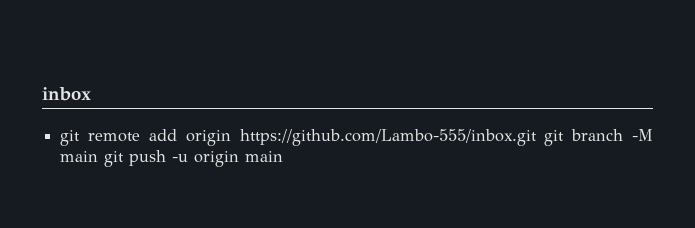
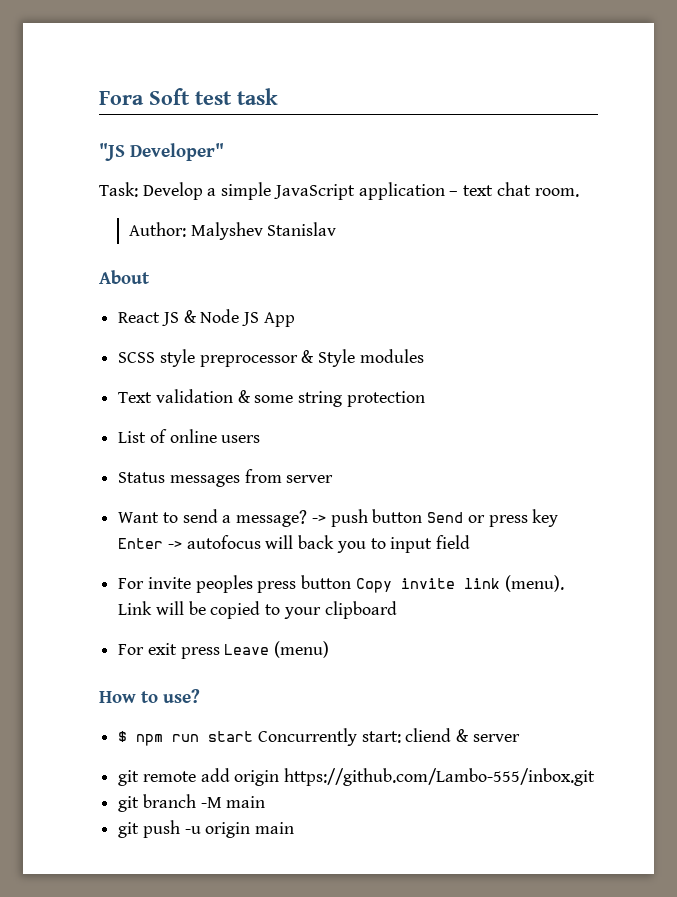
- inbox
+ Fora Soft test task
+ "JS Developer"
+ Task: Develop a simple JavaScript application – text chat room.
+ Author: Malyshev Stanislav
+ About
+ React JS & Node JS App
+ SCSS style preprocessor & Style modules
+ Text validation & some string protection
+ List of online users
+ Status messages from server
+ Want to send a message? -> push button Send or press key Enter -> autofocus will back you to input field
+ For invite peoples press button Copy invite link (menu). Link will be copied to your clipboard
+ For exit press Leave (menu)
+ How to use?
+ $ npm run start Concurrently start: cliend & server
- git remote add origin https://github.com/Lambo-555/inbox.git git branch -M main git push -u origin main
+ git remote add origin https://github.com/Lambo-555/inbox.git
+ git branch -M main
+ git push -u origin main

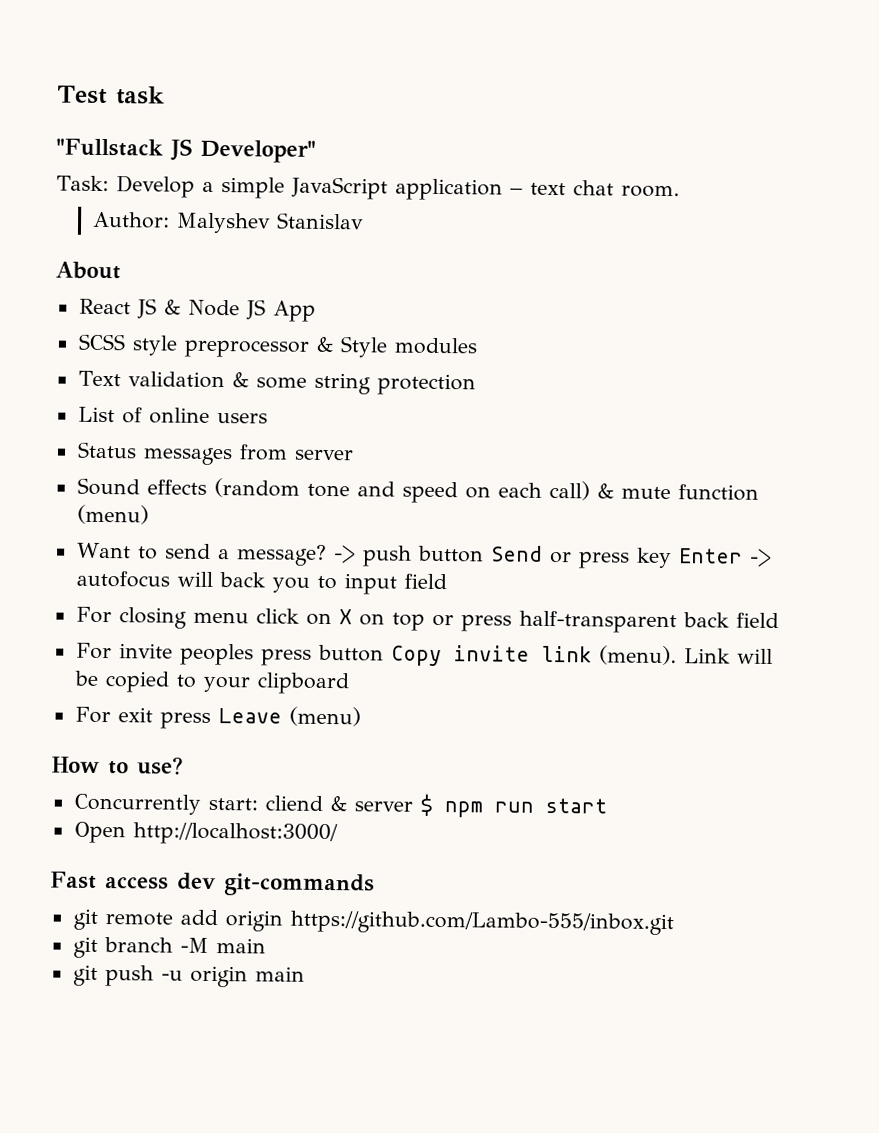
- Fora Soft test task
+ Test task
- "JS Developer"
+ "Fullstack JS Developer"
+ Sound effects (random tone and speed on each call) & mute function (menu)
+ For closing menu click on X on top or press half-transparent back field
- $ npm run start Concurrently start: cliend & server
+ Concurrently start: cliend & server $ npm run start
+ Open http://localhost:3000/
+ Fast access dev git-commands

